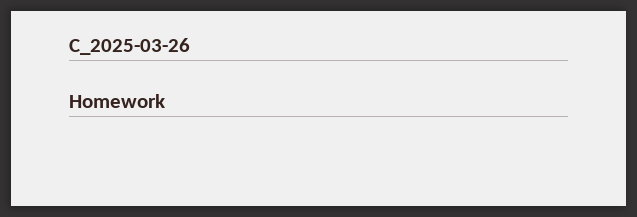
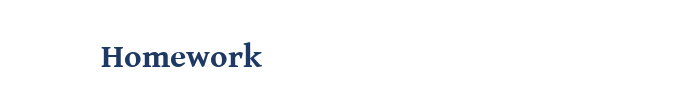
- C_2025-03-26

